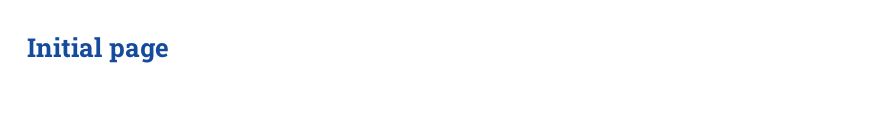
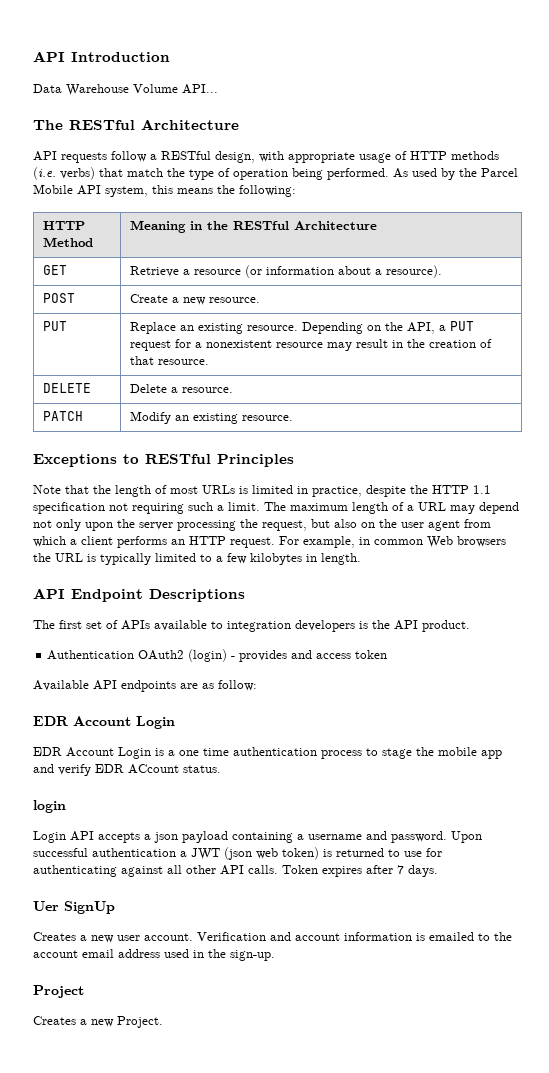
- Initial page
+ API Introduction
+ Data Warehouse Volume API...
+ The RESTful Architecture
+ API requests follow a RESTful design, with appropriate usage of HTTP methods (i.e. verbs) that match the type of operation being performed. As used by the Parcel Mobile API system, this means the following:
+ HTTP Method | Meaning in the RESTful Architecture
+ GET | Retrieve a resource (or information about a resource).
+ POST | Create a new resource.
+ PUT | Replace an existing resource. Depending on the API, a PUT request for a nonexistent resource may result in the creation of that resource.
+ DELETE | Delete a resource.
+ PATCH | Modify an existing resource.
+ Exceptions to RESTful Principles
+ Note that the length of most URLs is limited in practice, despite the HTTP 1.1 specification not requiring such a limit. The maximum length of a URL may depend not only upon the server processing the request, but also on the user agent from which a client performs an HTTP request. For example, in common Web browsers the URL is typically limited to a few kilobytes in length.
+ API Endpoint Descriptions
+ The first set of APIs available to integration developers is the API product.
+ Authentication OAuth2 (login) - provides and access token
+ Available API endpoints are as follow:
+ EDR Account Login
+ EDR Account Login is a one time authentication process to stage the mobile app and verify EDR ACcount status.
+ login
+ Login API accepts a json payload containing a username and password. Upon successful authentication a JWT (json web token) is returned to use for authenticating against all other API calls. Token expires after 7 days.
+ Uer SignUp
+ Creates a new user account. Verification and account information is emailed to the account email address used in the sign-up.
+ Project
+ Creates a new Project.

